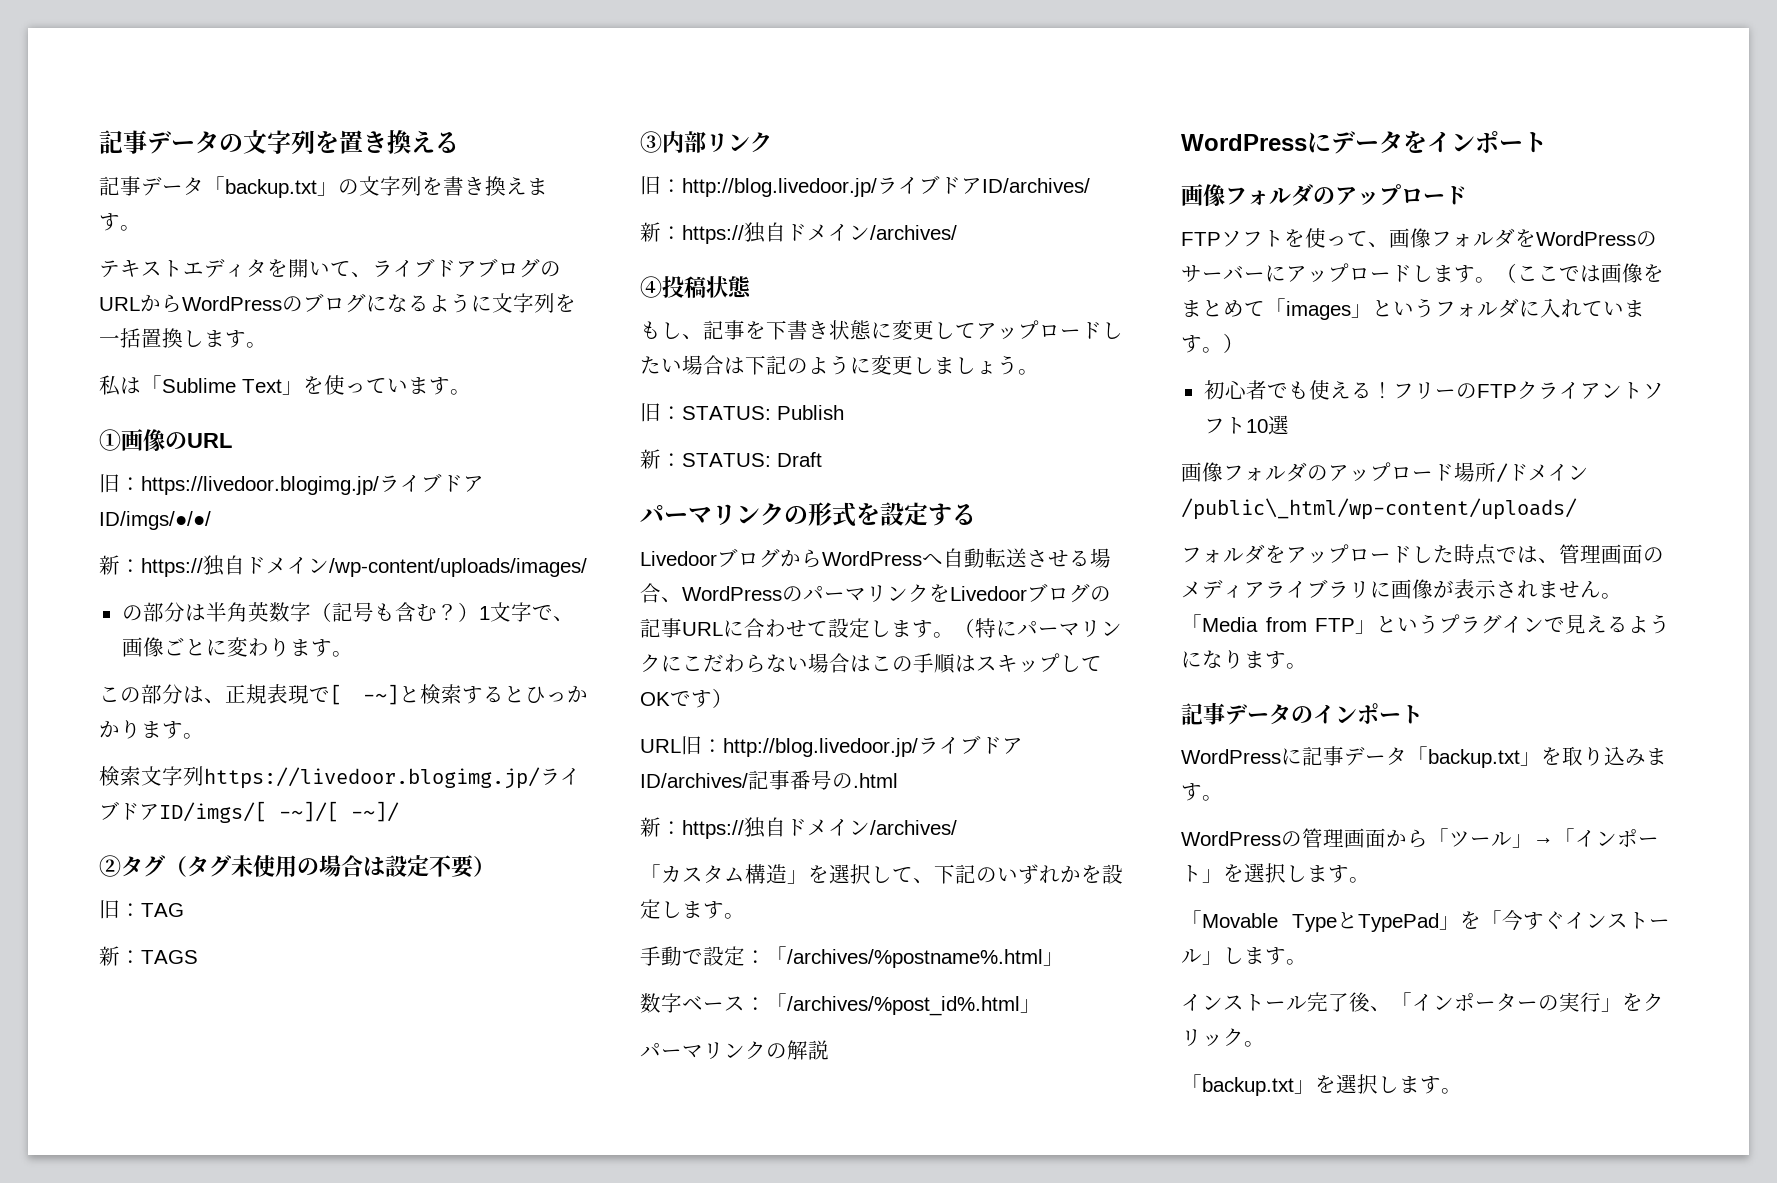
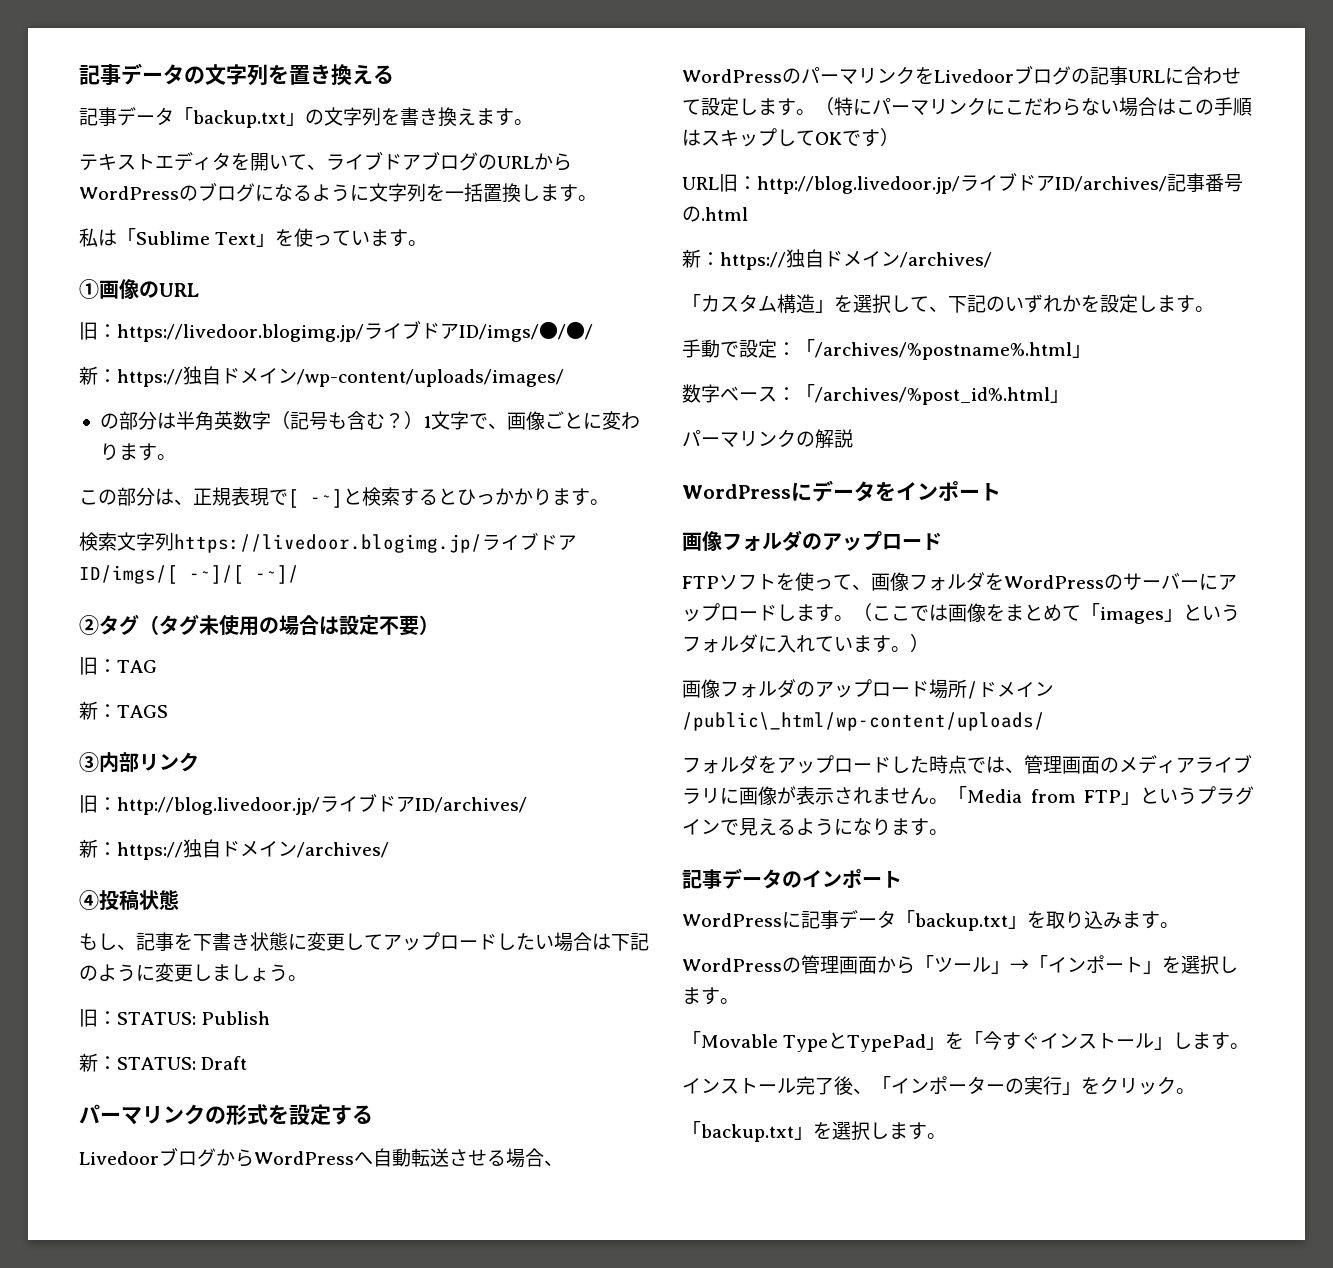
- 初心者でも使える！フリーのFTPクライアントソフト10選

